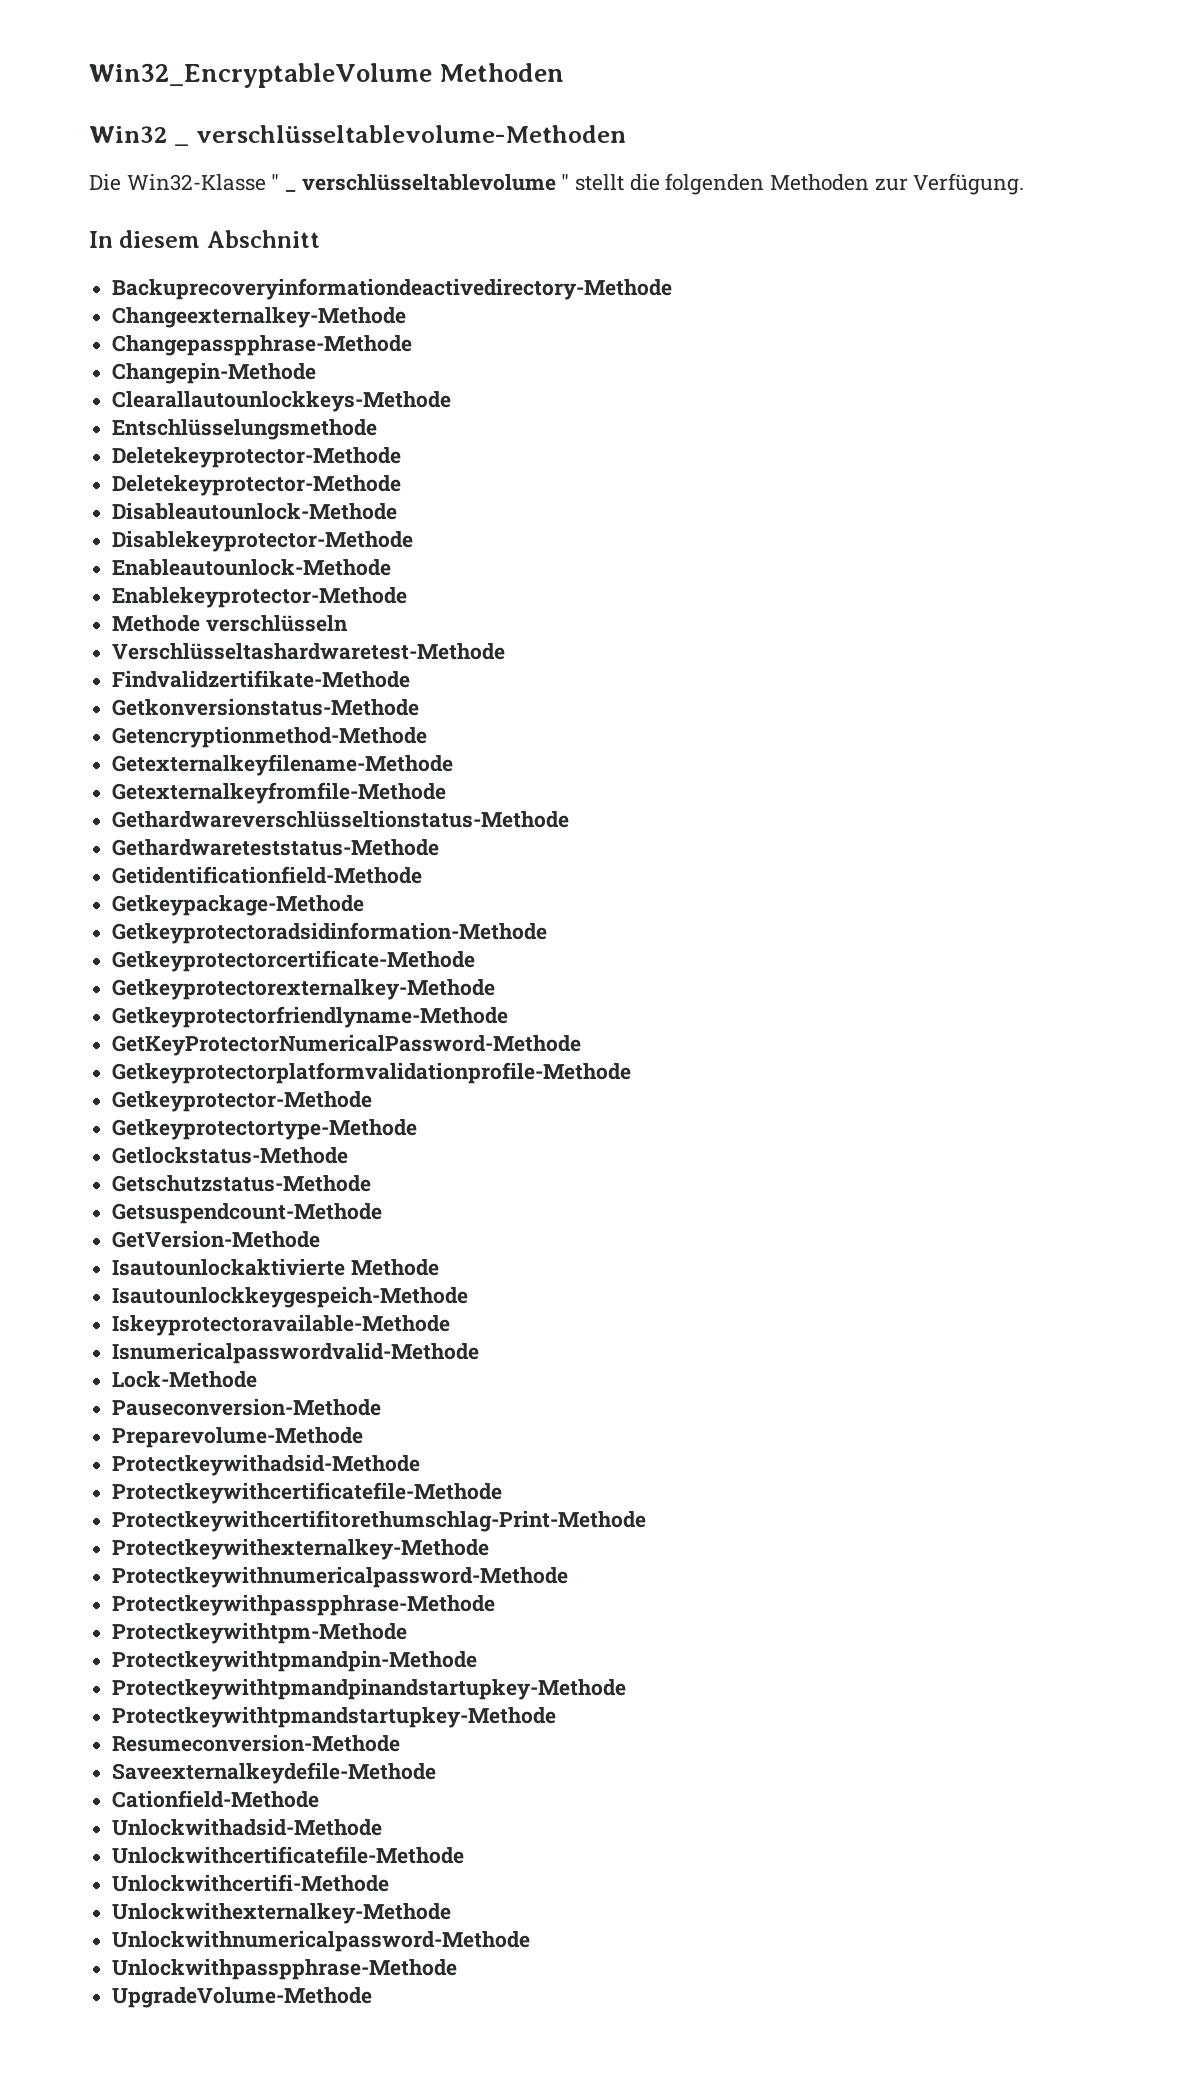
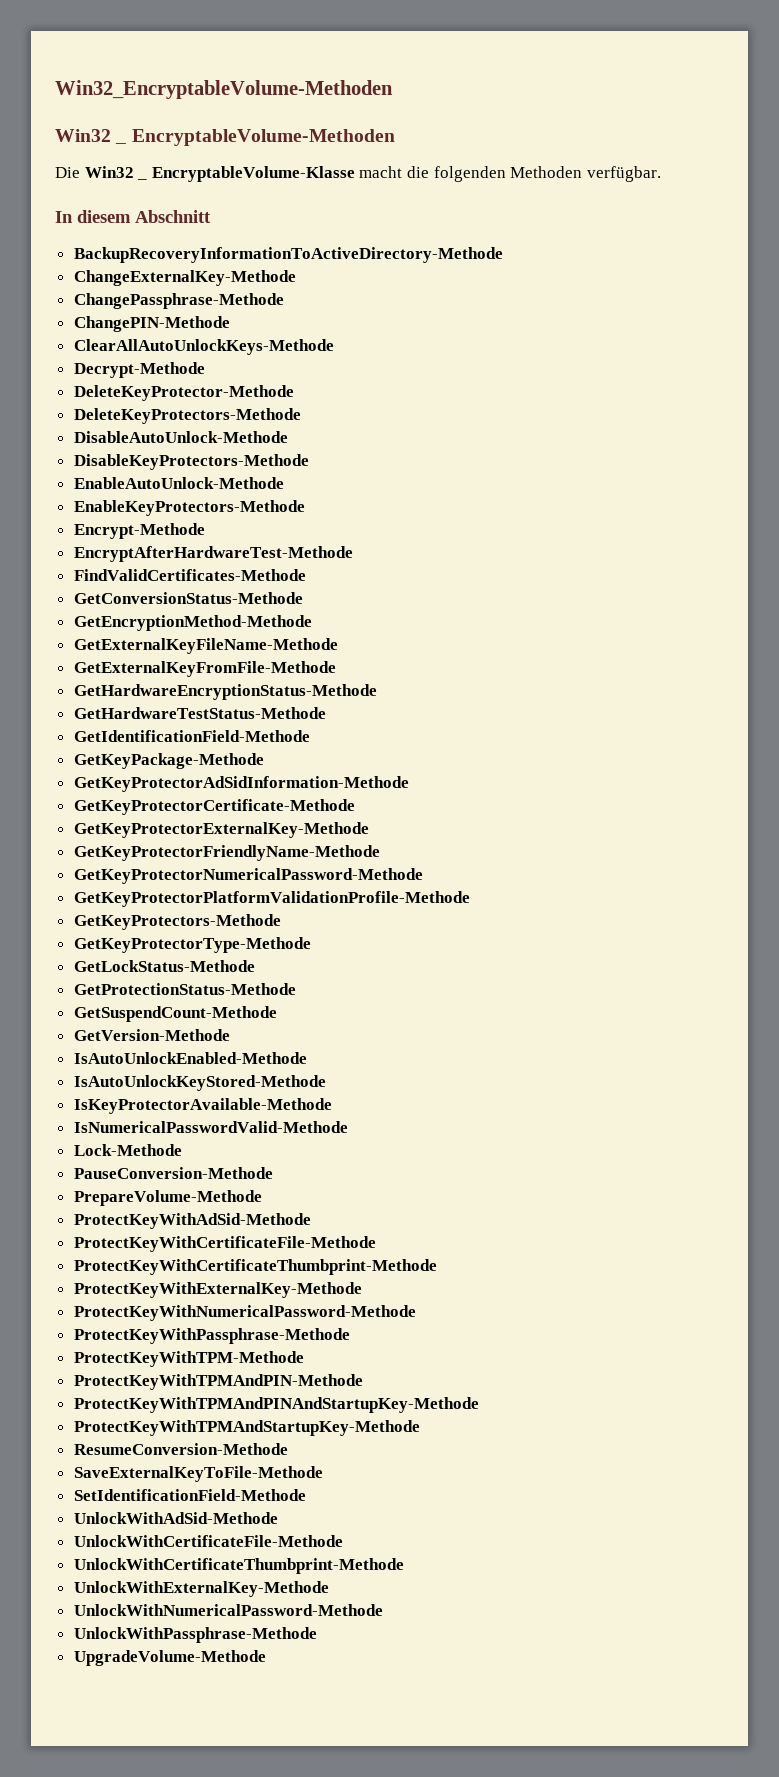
- Win32_EncryptableVolume Methoden
- Win32 _ verschlüsseltablevolume-Methoden
+ Win32_EncryptableVolume-Methoden
+ Win32 _ EncryptableVolume-Methoden
- Die Win32-Klasse " _ verschlüsseltablevolume " stellt die folgenden Methoden zur Verfügung.
+ Die Win32 _ EncryptableVolume-Klasse macht die folgenden Methoden verfügbar.
- Backuprecoveryinformationdeactivedirectory-Methode
- Changeexternalkey-Methode
- Changepasspphrase-Methode
- Changepin-Methode
- Clearallautounlockkeys-Methode
- Entschlüsselungsmethode
- Deletekeyprotector-Methode
- Deletekeyprotector-Methode
- Disableautounlock-Methode
- Disablekeyprotector-Methode
- Enableautounlock-Methode
- Enablekeyprotector-Methode
- Methode verschlüsseln
- Verschlüsseltashardwaretest-Methode
- Findvalidzertifikate-Methode
- Getkonversionstatus-Methode
- Getencryptionmethod-Methode
- Getexternalkeyfilename-Methode
- Getexternalkeyfromfile-Methode
- Gethardwareverschlüsseltionstatus-Methode
- Gethardwareteststatus-Methode
- Getidentificationfield-Methode
- Getkeypackage-Methode
- Getkeyprotectoradsidinformation-Methode
- Getkeyprotectorcertificate-Methode
- Getkeyprotectorexternalkey-Methode
- Getkeyprotectorfriendlyname-Methode
+ BackupRecoveryInformationToActiveDirectory-Methode
+ ChangeExternalKey-Methode
+ ChangePassphrase-Methode
+ ChangePIN-Methode
+ ClearAllAutoUnlockKeys-Methode
+ Decrypt-Methode
+ DeleteKeyProtector-Methode
+ DeleteKeyProtectors-Methode
+ DisableAutoUnlock-Methode
+ DisableKeyProtectors-Methode
+ EnableAutoUnlock-Methode
+ EnableKeyProtectors-Methode
+ Encrypt-Methode
+ EncryptAfterHardwareTest-Methode
+ FindValidCertificates-Methode
+ GetConversionStatus-Methode
+ GetEncryptionMethod-Methode
+ GetExternalKeyFileName-Methode
+ GetExternalKeyFromFile-Methode
+ GetHardwareEncryptionStatus-Methode
+ GetHardwareTestStatus-Methode
+ GetIdentificationField-Methode
+ GetKeyPackage-Methode
+ GetKeyProtectorAdSidInformation-Methode
+ GetKeyProtectorCertificate-Methode
+ GetKeyProtectorExternalKey-Methode
+ GetKeyProtectorFriendlyName-Methode
  GetKeyProtectorNumericalPassword-Methode
- Getkeyprotectorplatformvalidationprofile-Methode
- Getkeyprotector-Methode
- Getkeyprotectortype-Methode
- Getlockstatus-Methode
- Getschutzstatus-Methode
- Getsuspendcount-Methode
+ GetKeyProtectorPlatformValidationProfile-Methode
+ GetKeyProtectors-Methode
+ GetKeyProtectorType-Methode
+ GetLockStatus-Methode
+ GetProtectionStatus-Methode
+ GetSuspendCount-Methode
  GetVersion-Methode
- Isautounlockaktivierte Methode
- Isautounlockkeygespeich-Methode
- Iskeyprotectoravailable-Methode
- Isnumericalpasswordvalid-Methode
+ IsAutoUnlockEnabled-Methode
+ IsAutoUnlockKeyStored-Methode
+ IsKeyProtectorAvailable-Methode
+ IsNumericalPasswordValid-Methode
  Lock-Methode
- Pauseconversion-Methode
- Preparevolume-Methode
- Protectkeywithadsid-Methode
- Protectkeywithcertificatefile-Methode
- Protectkeywithcertifitorethumschlag-Print-Methode
- Protectkeywithexternalkey-Methode
- Protectkeywithnumericalpassword-Methode
- Protectkeywithpasspphrase-Methode
- Protectkeywithtpm-Methode
- Protectkeywithtpmandpin-Methode
- Protectkeywithtpmandpinandstartupkey-Methode
- Protectkeywithtpmandstartupkey-Methode
- Resumeconversion-Methode
- Saveexternalkeydefile-Methode
- Cationfield-Methode
- Unlockwithadsid-Methode
- Unlockwithcertificatefile-Methode
- Unlockwithcertifi-Methode
- Unlockwithexternalkey-Methode
- Unlockwithnumericalpassword-Methode
- Unlockwithpasspphrase-Methode
+ PauseConversion-Methode
+ PrepareVolume-Methode
+ ProtectKeyWithAdSid-Methode
+ ProtectKeyWithCertificateFile-Methode
+ ProtectKeyWithCertificateThumbprint-Methode
+ ProtectKeyWithExternalKey-Methode
+ ProtectKeyWithNumericalPassword-Methode
+ ProtectKeyWithPassphrase-Methode
+ ProtectKeyWithTPM-Methode
+ ProtectKeyWithTPMAndPIN-Methode
+ ProtectKeyWithTPMAndPINAndStartupKey-Methode
+ ProtectKeyWithTPMAndStartupKey-Methode
+ ResumeConversion-Methode
+ SaveExternalKeyToFile-Methode
+ SetIdentificationField-Methode
+ UnlockWithAdSid-Methode
+ UnlockWithCertificateFile-Methode
+ UnlockWithCertificateThumbprint-Methode
+ UnlockWithExternalKey-Methode
+ UnlockWithNumericalPassword-Methode
+ UnlockWithPassphrase-Methode

